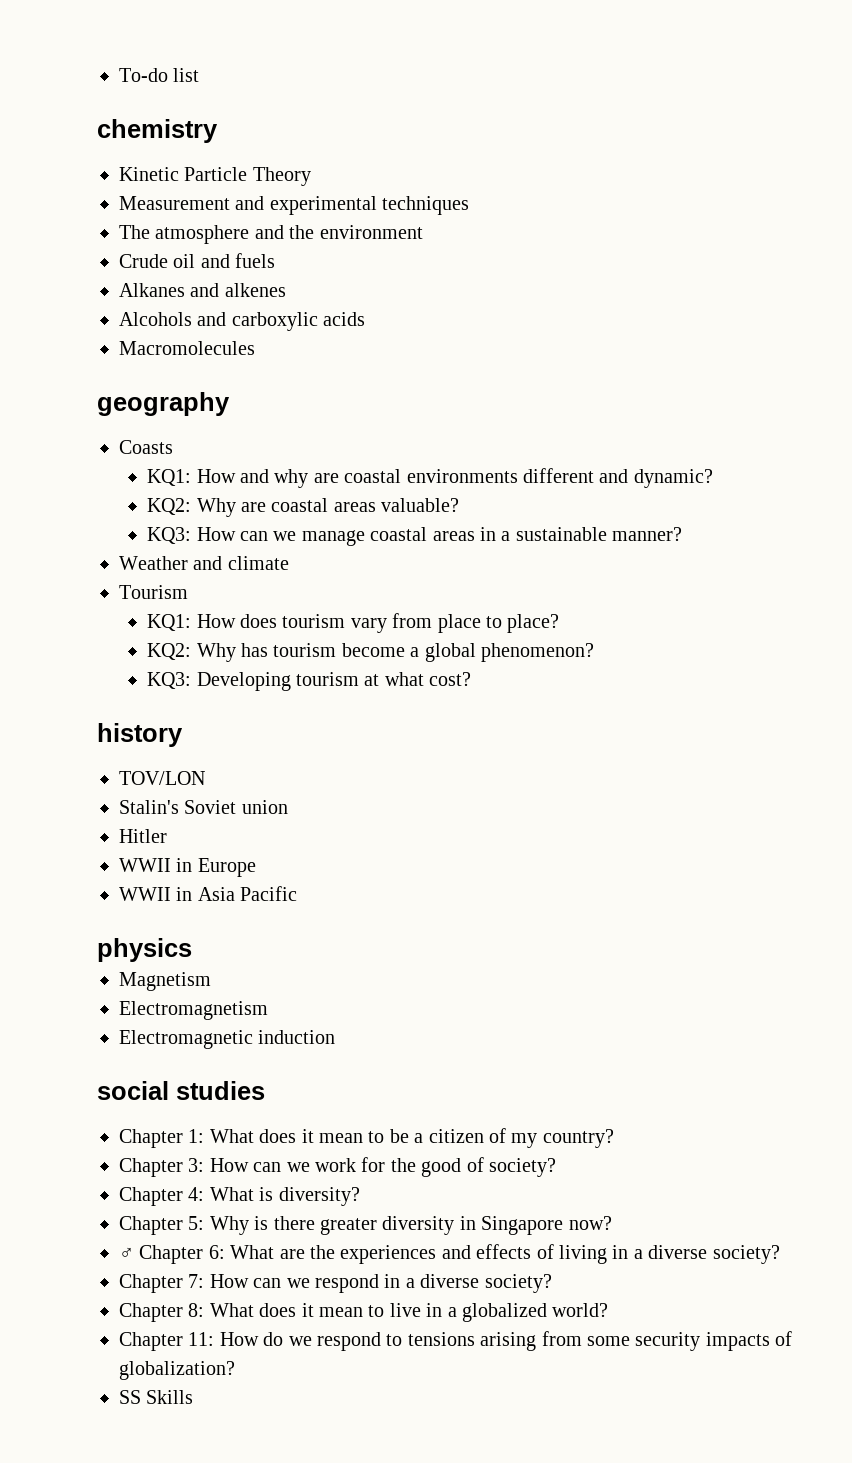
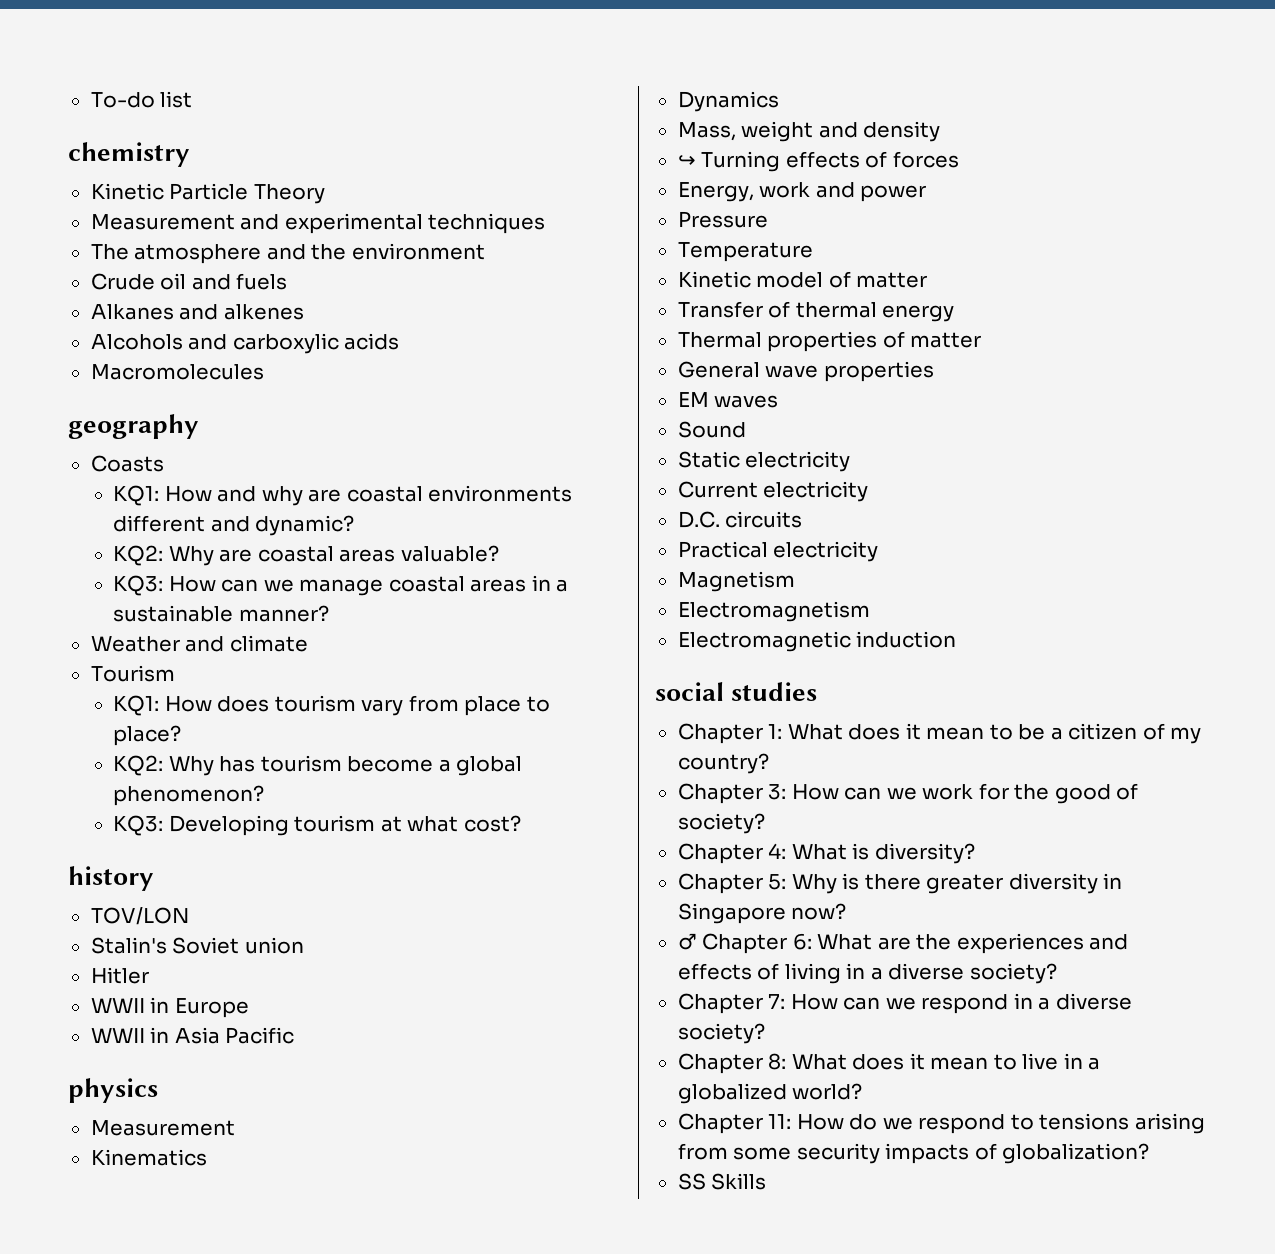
  physics
+ Measurement
+ Kinematics
+ Dynamics
+ Mass, weight and density
+ ↪ Turning effects of forces
+ Energy, work and power
+ Pressure
+ Temperature
+ Kinetic model of matter
+ Transfer of thermal energy
+ Thermal properties of matter
+ General wave properties
+ EM waves
+ Sound
+ Static electricity
+ Current electricity
+ D.C. circuits
+ Practical electricity

